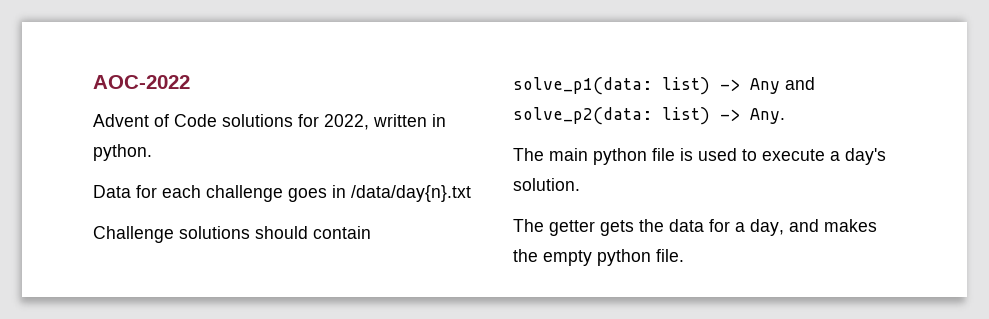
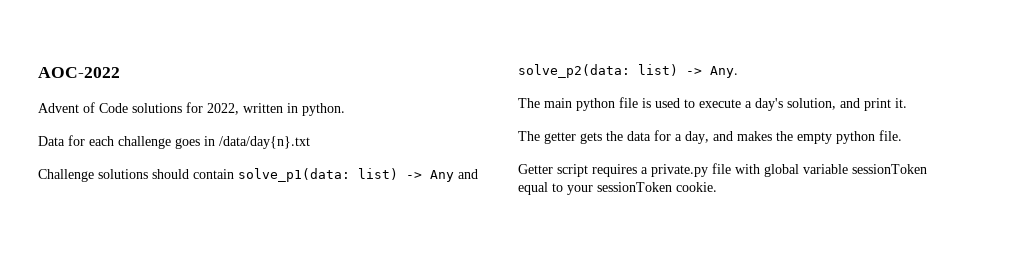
- The main python file is used to execute a day's solution.
+ The main python file is used to execute a day's solution, and print it.
+ Getter script requires a private.py file with global variable sessionToken equal to your sessionToken cookie.

